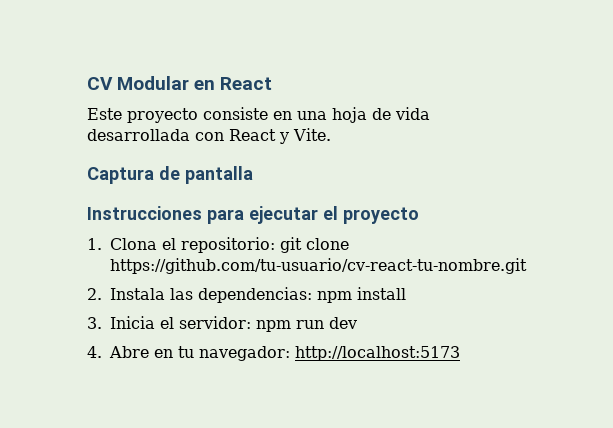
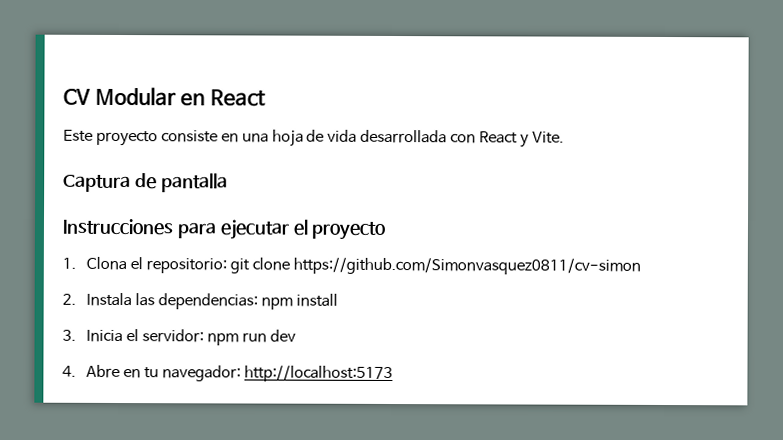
- 1. Clona el repositorio: git clone https://github.com/tu-usuario/cv-react-tu-nombre.git
+ 1. Clona el repositorio: git clone https://github.com/Simonvasquez0811/cv-simon

